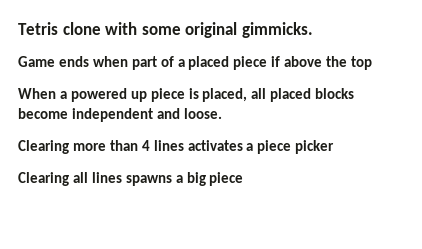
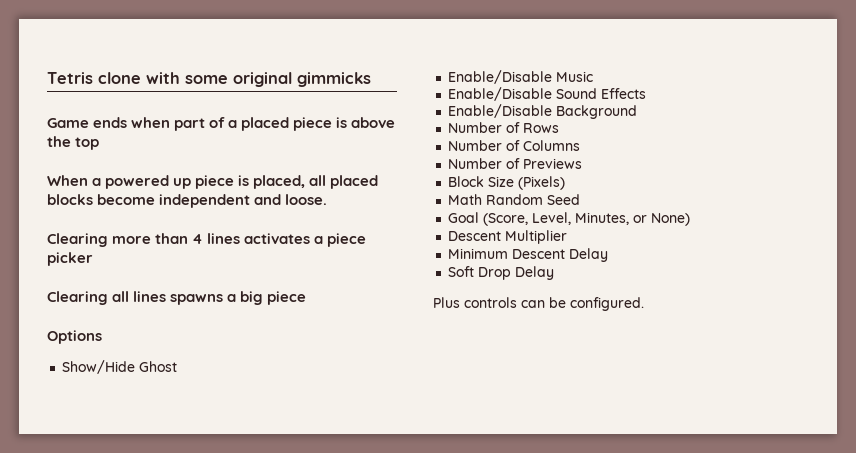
- Tetris clone with some original gimmicks.
+ Tetris clone with some original gimmicks
- Game ends when part of a placed piece if above the top
+ Game ends when part of a placed piece is above the top
+ Options
+ Show/Hide Ghost
+ Enable/Disable Music
+ Enable/Disable Sound Effects
+ Enable/Disable Background
+ Number of Rows
+ Number of Columns
+ Number of Previews
+ Block Size (Pixels)
+ Math Random Seed
+ Goal (Score, Level, Minutes, or None)
+ Descent Multiplier
+ Minimum Descent Delay
+ Soft Drop Delay
+ Plus controls can be configured.

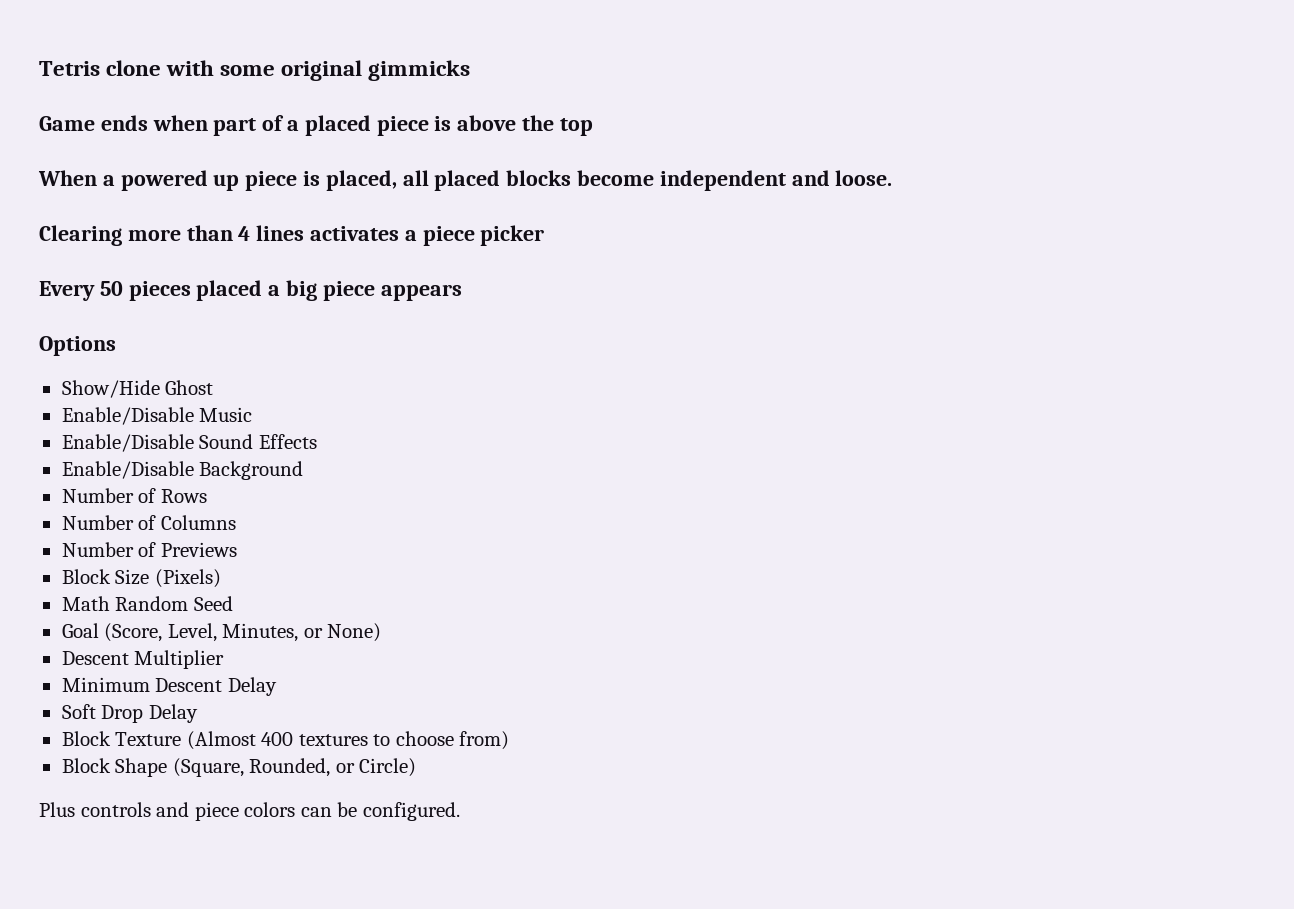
- Clearing all lines spawns a big piece
+ Every 50 pieces placed a big piece appears
+ Block Texture (Almost 400 textures to choose from)
+ Block Shape (Square, Rounded, or Circle)
- Plus controls can be configured.
+ Plus controls and piece colors can be configured.

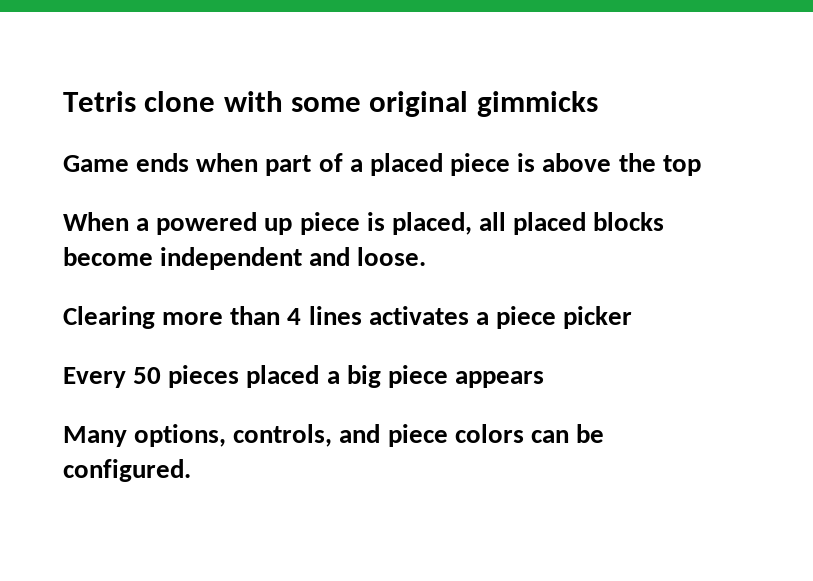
- Options
- Show/Hide Ghost
- Enable/Disable Music
- Enable/Disable Sound Effects
- Enable/Disable Background
- Number of Rows
- Number of Columns
- Number of Previews
- Block Size (Pixels)
- Math Random Seed
- Goal (Score, Level, Minutes, or None)
- Descent Multiplier
- Minimum Descent Delay
- Soft Drop Delay
- Block Texture (Almost 400 textures to choose from)
- Block Shape (Square, Rounded, or Circle)
- Plus controls and piece colors can be configured.
+ Many options, controls, and piece colors can be configured.

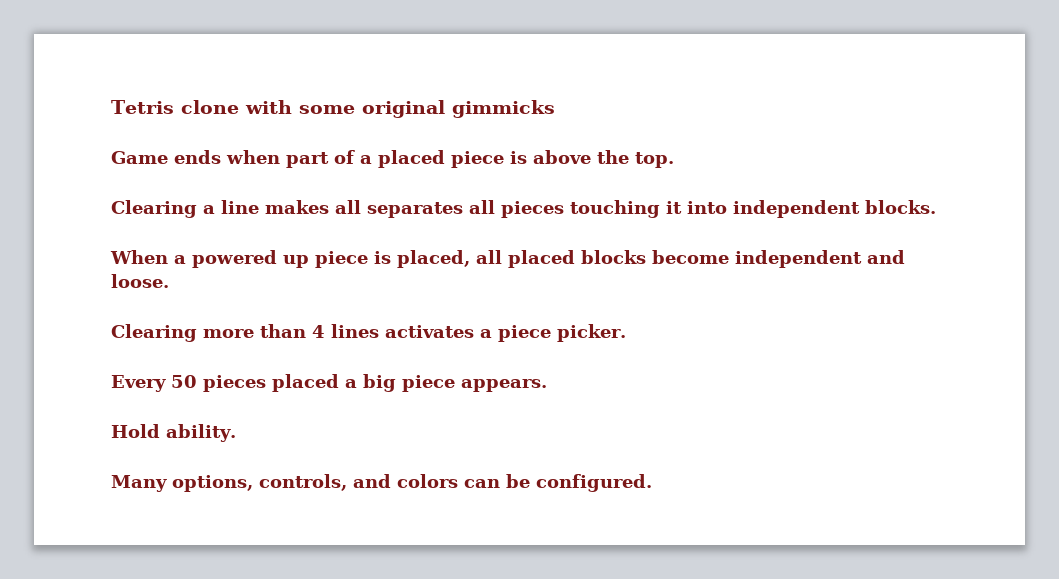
- Game ends when part of a placed piece is above the top
+ Game ends when part of a placed piece is above the top.
+ Clearing a line makes all separates all pieces touching it into independent blocks.
- Clearing more than 4 lines activates a piece picker
+ Clearing more than 4 lines activates a piece picker.
- Every 50 pieces placed a big piece appears
+ Every 50 pieces placed a big piece appears.
+ Hold ability.
- Many options, controls, and piece colors can be configured.
+ Many options, controls, and colors can be configured.

